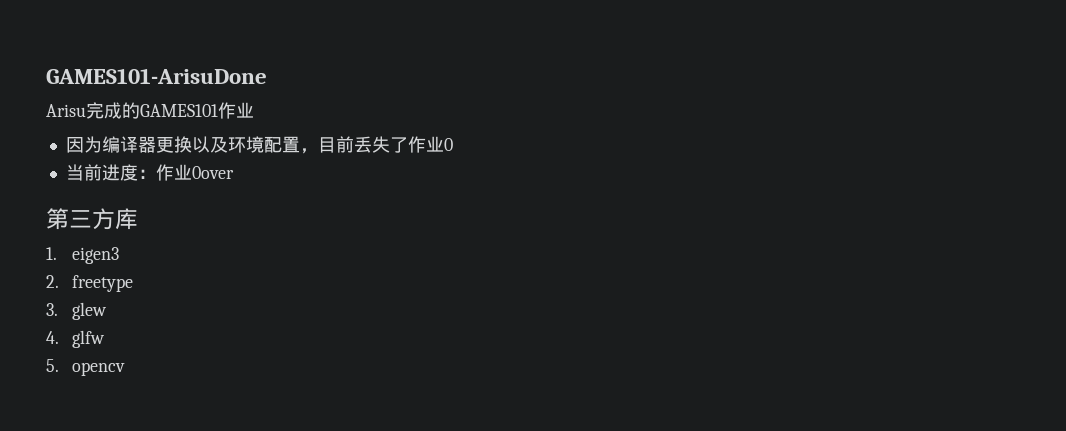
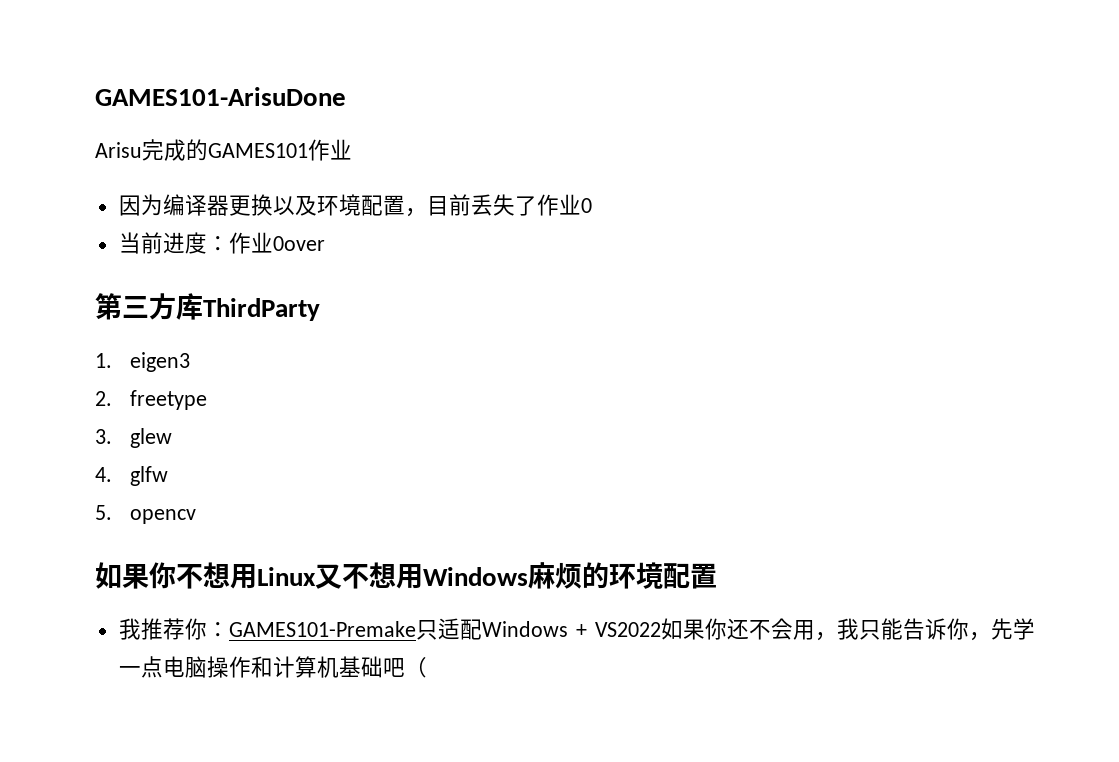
- 第三方库
+ 第三方库ThirdParty
+ 如果你不想用Linux又不想用Windows麻烦的环境配置
+ 我推荐你：GAMES101-Premake只适配Windows + VS2022如果你还不会用，我只能告诉你，先学一点电脑操作和计算机基础吧（

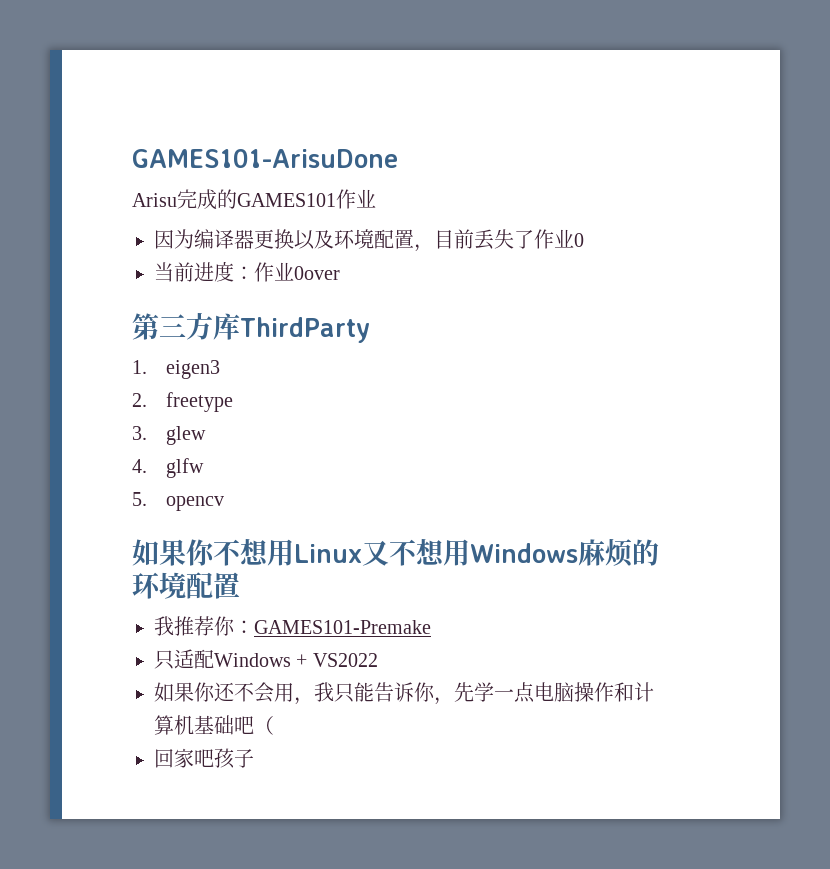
- 我推荐你：GAMES101-Premake只适配Windows + VS2022如果你还不会用，我只能告诉你，先学一点电脑操作和计算机基础吧（
+ 我推荐你：GAMES101-Premake
+ 只适配Windows + VS2022
+ 如果你还不会用，我只能告诉你，先学一点电脑操作和计算机基础吧（
+ 回家吧孩子

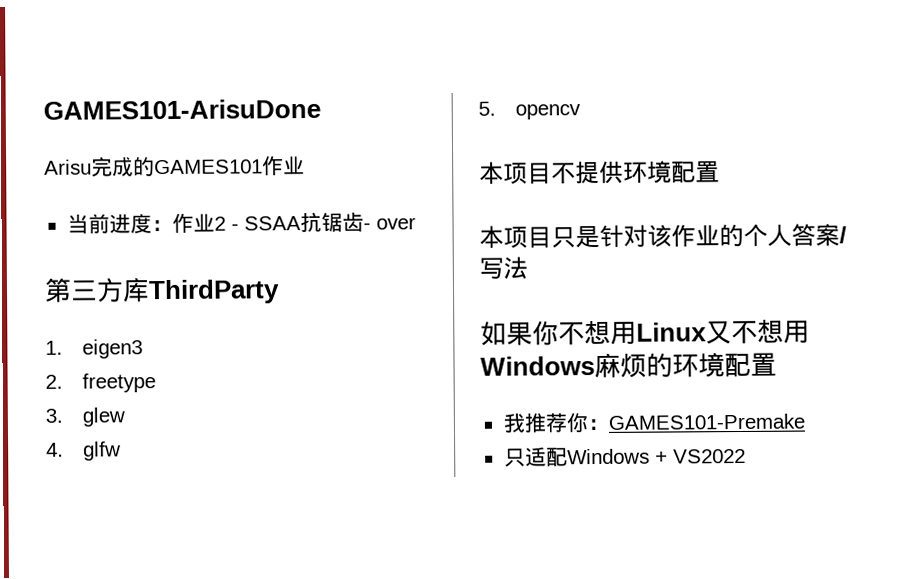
- 因为编译器更换以及环境配置，目前丢失了作业0
- 当前进度：作业0over
+ 当前进度：作业2 - SSAA抗锯齿- over
+ 本项目不提供环境配置
+ 本项目只是针对该作业的个人答案/写法
- 如果你还不会用，我只能告诉你，先学一点电脑操作和计算机基础吧（
- 回家吧孩子

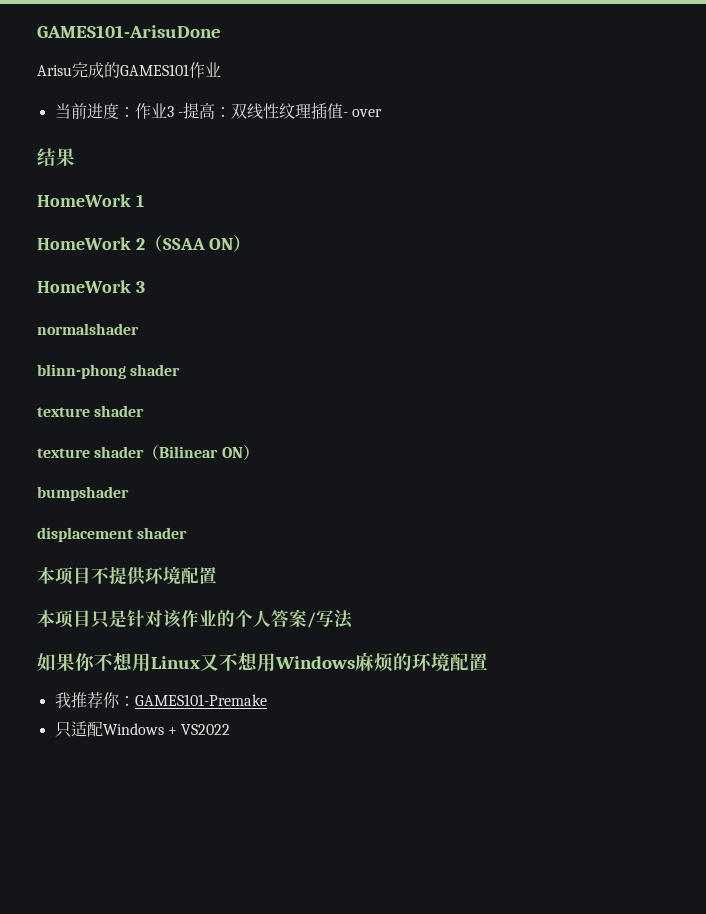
- 当前进度：作业2 - SSAA抗锯齿- over
- 第三方库ThirdParty
- 1. eigen3
- 2. freetype
- 3. glew
- 4. glfw
- 5. opencv
+ 当前进度：作业3 -提高：双线性纹理插值- over
+ 结果
+ HomeWork 1
+ HomeWork 2（SSAA ON）
+ HomeWork 3
+ normalshader
+ blinn-phong shader
+ texture shader
+ texture shader（Bilinear ON）
+ bumpshader
+ displacement shader

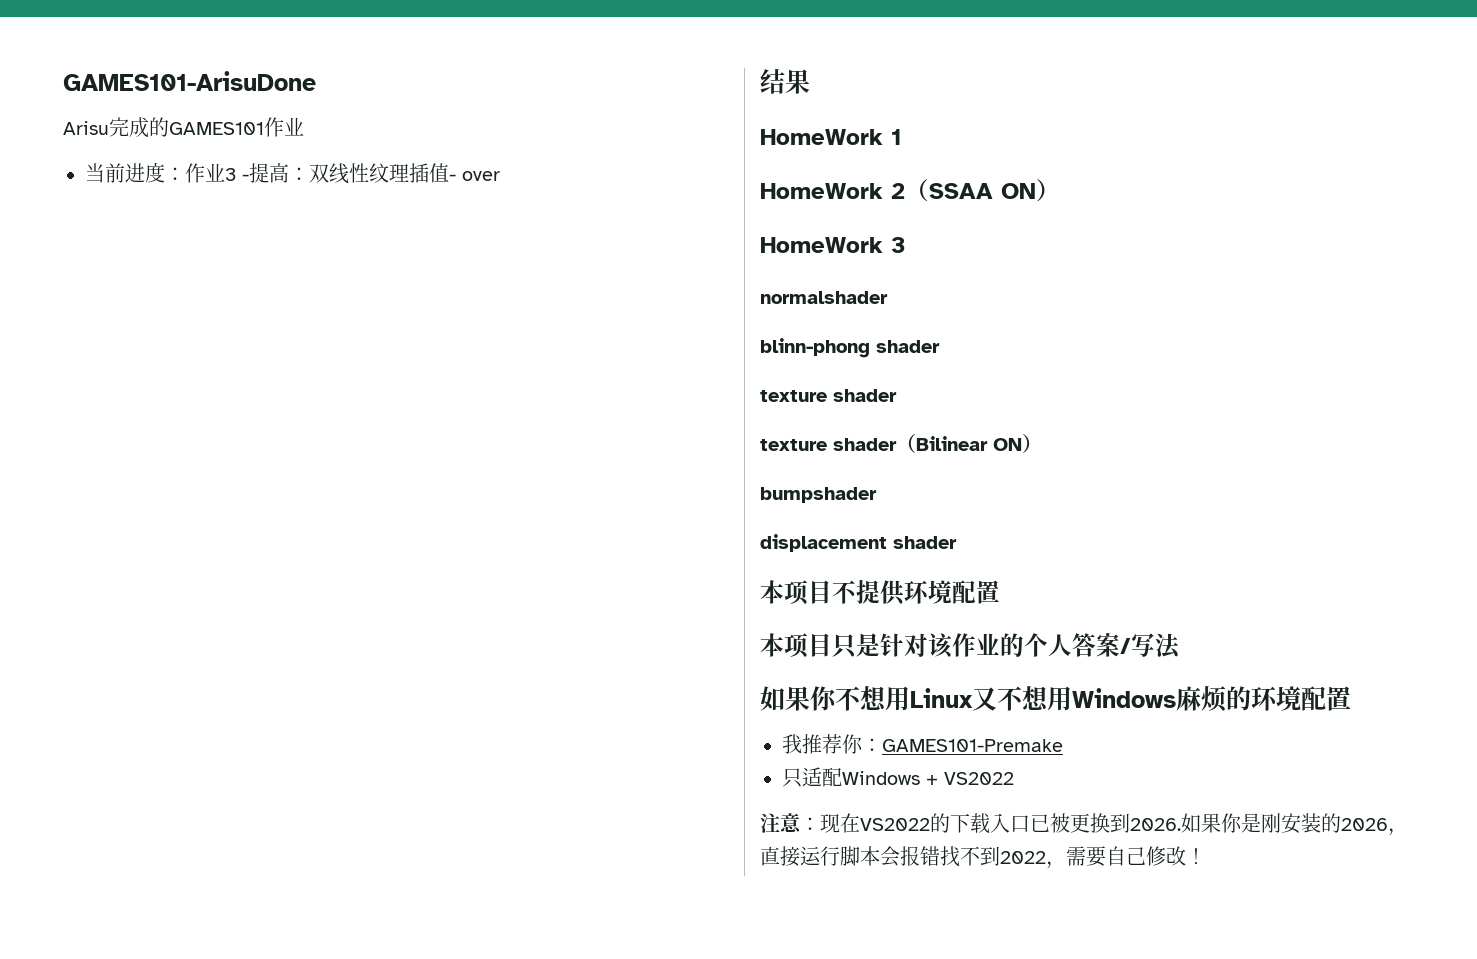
+ 注意：现在VS2022的下载入口已被更换到2026.如果你是刚安装的2026，直接运行脚本会报错找不到2022，需要自己修改！

